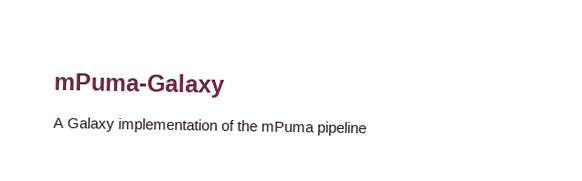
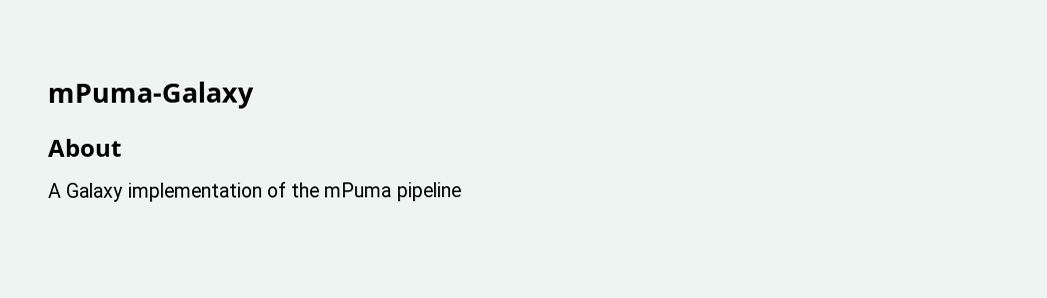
+ About

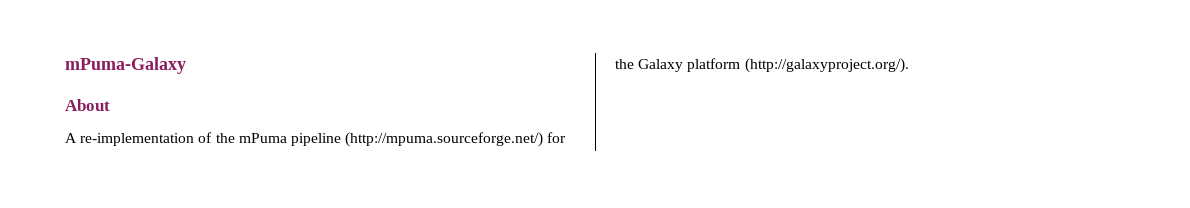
- A Galaxy implementation of the mPuma pipeline
+ A re-implementation of the mPuma pipeline (http://mpuma.sourceforge.net/) for the Galaxy platform (http://galaxyproject.org/).

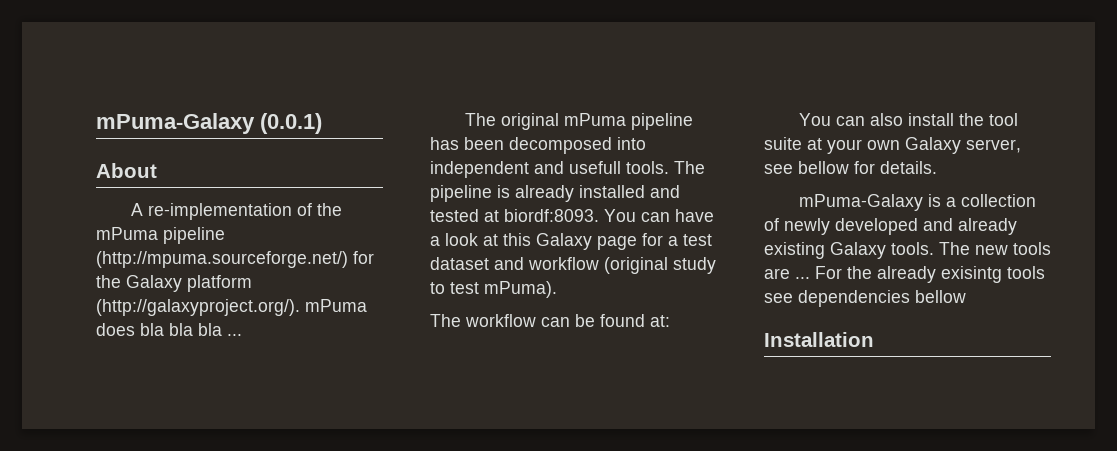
- mPuma-Galaxy
+ mPuma-Galaxy (0.0.1)
- A re-implementation of the mPuma pipeline (http://mpuma.sourceforge.net/) for the Galaxy platform (http://galaxyproject.org/).
+ A re-implementation of the mPuma pipeline (http://mpuma.sourceforge.net/) for the Galaxy platform (http://galaxyproject.org/). mPuma does bla bla bla ...
+ The original mPuma pipeline has been decomposed into independent and usefull tools. The pipeline is already installed and tested at biordf:8093. You can have a look at this Galaxy page for a test dataset and workflow (original study to test mPuma).
+ The workflow can be found at:
+ You can also install the tool suite at your own Galaxy server, see bellow for details.
+ mPuma-Galaxy is a collection of newly developed and already existing Galaxy tools. The new tools are ... For the already exisintg tools see dependencies bellow
+ Installation

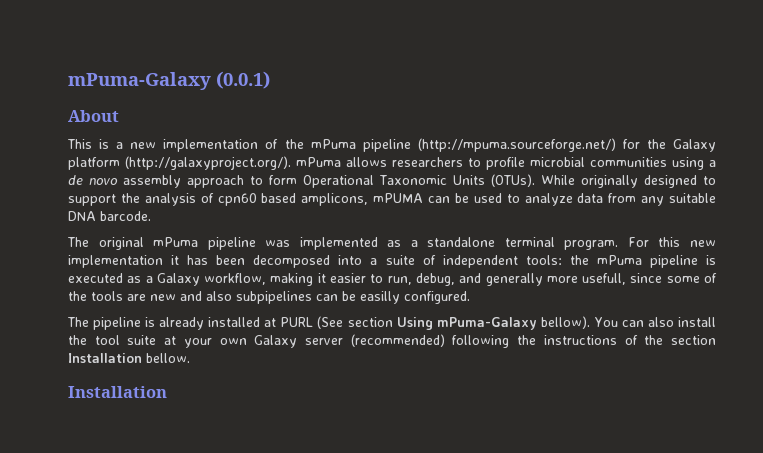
- A re-implementation of the mPuma pipeline (http://mpuma.sourceforge.net/) for the Galaxy platform (http://galaxyproject.org/). mPuma does bla bla bla ...
- The original mPuma pipeline has been decomposed into independent and usefull tools. The pipeline is already installed and tested at biordf:8093. You can have a look at this Galaxy page for a test dataset and workflow (original study to test mPuma).
- The workflow can be found at:
- You can also install the tool suite at your own Galaxy server, see bellow for details.
- mPuma-Galaxy is a collection of newly developed and already existing Galaxy tools. The new tools are ... For the already exisintg tools see dependencies bellow
+ This is a new implementation of the mPuma pipeline (http://mpuma.sourceforge.net/) for the Galaxy platform (http://galaxyproject.org/). mPuma allows researchers to profile microbial communities using a de novo assembly approach to form Operational Taxonomic Units (OTUs). While originally designed to support the analysis of cpn60 based amplicons, mPUMA can be used to analyze data from any suitable DNA barcode.
+ The original mPuma pipeline was implemented as a standalone terminal program. For this new implementation it has been decomposed into a suite of independent tools: the mPuma pipeline is executed as a Galaxy workflow, making it easier to run, debug, and generally more usefull, since some of the tools are new and also subpipelines can be easilly configured.
+ The pipeline is already installed at PURL (See section Using mPuma-Galaxy bellow). You can also install the tool suite at your own Galaxy server (recommended) following the instructions of the section Installation bellow.

